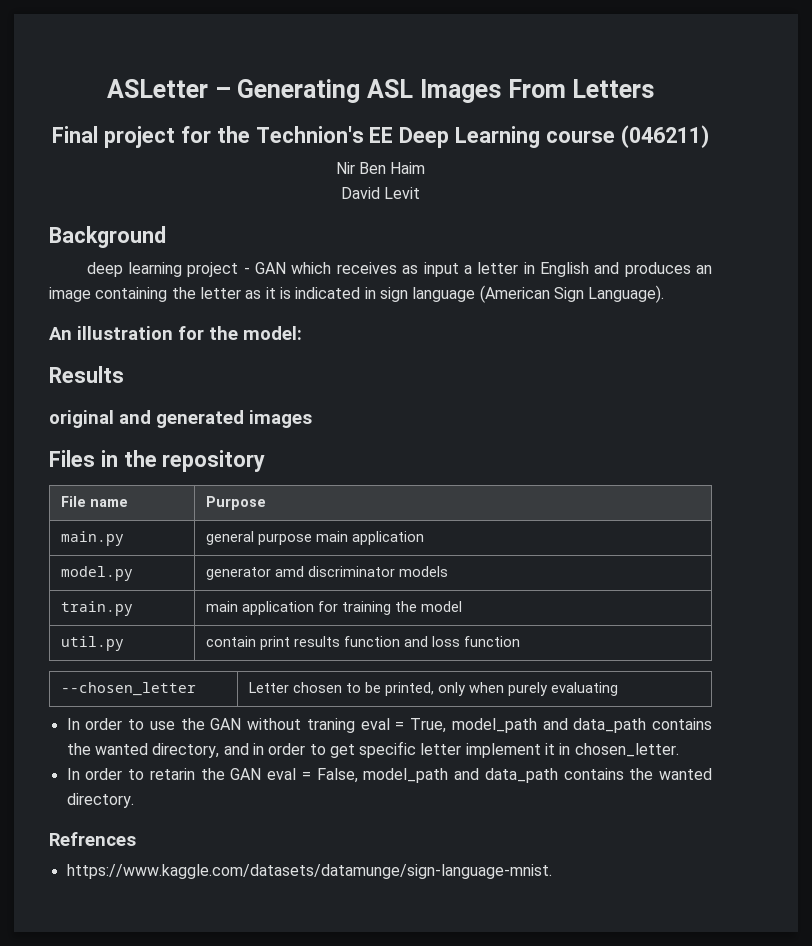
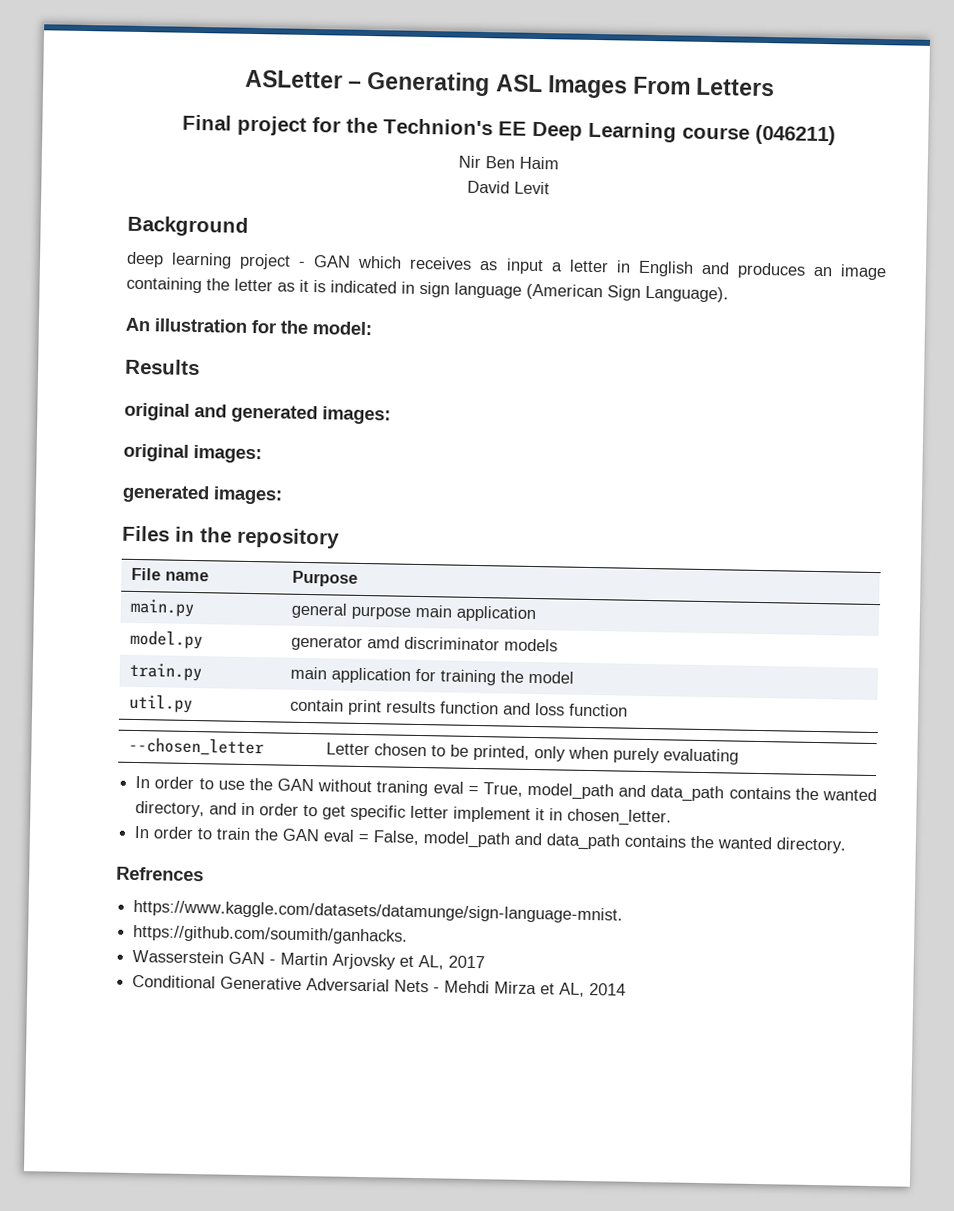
- original and generated images
+ original and generated images:
+ original images:
+ generated images:
- In order to retarin the GAN eval = False, model_path and data_path contains the wanted directory.
+ In order to train the GAN eval = False, model_path and data_path contains the wanted directory.
+ https://github.com/soumith/ganhacks.
+ Wasserstein GAN - Martin Arjovsky et AL, 2017
+ Conditional Generative Adversarial Nets - Mehdi Mirza et AL, 2014

